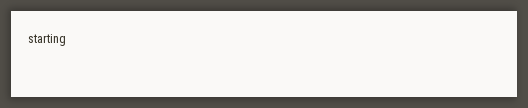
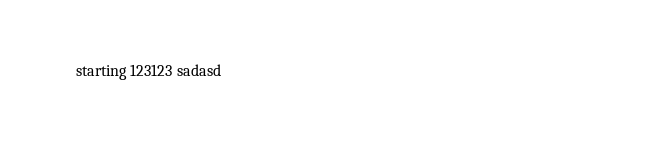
- starting
+ starting 123123 sadasd

